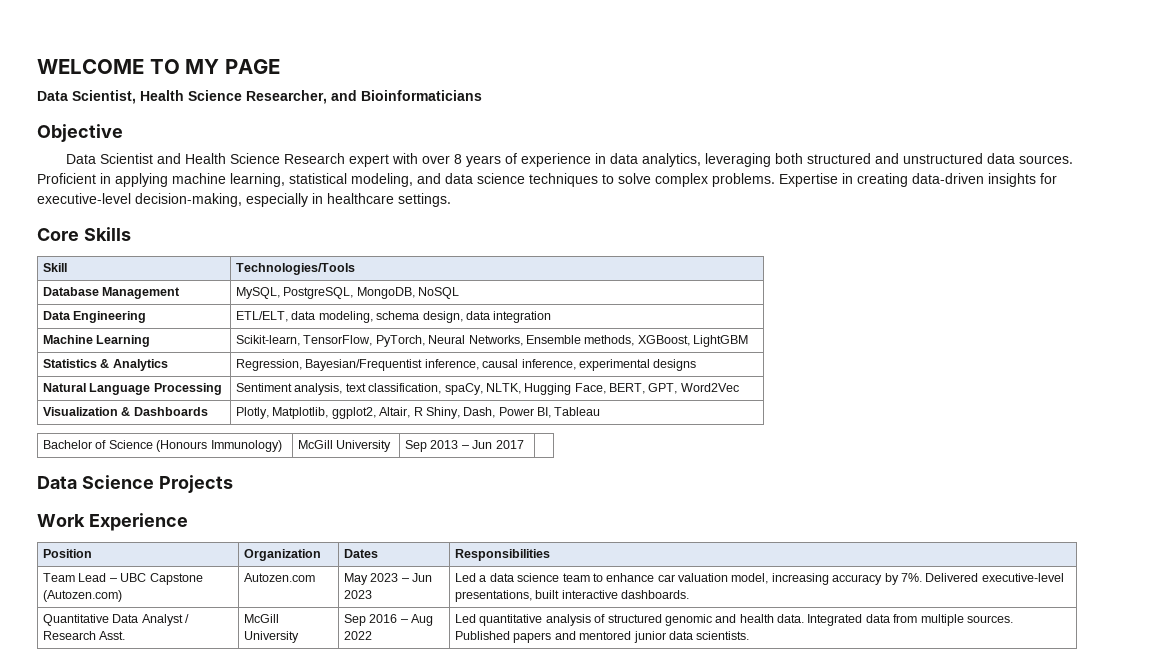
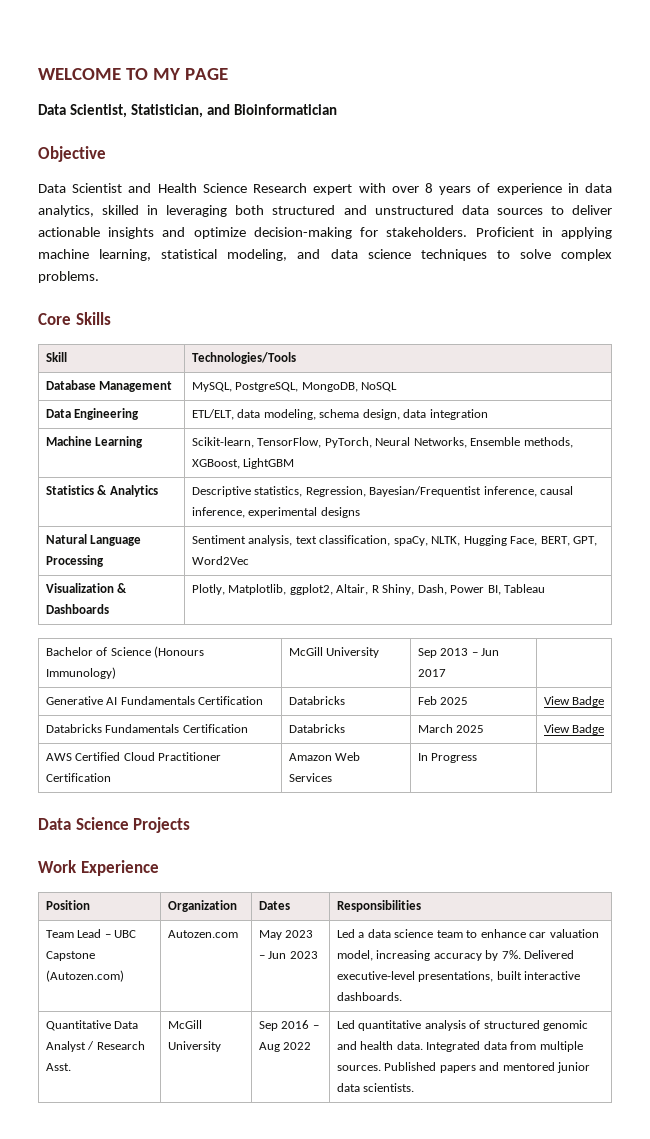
- Data Scientist, Health Science Researcher, and Bioinformaticians
+ Data Scientist, Statistician, and Bioinformatician
- Data Scientist and Health Science Research expert with over 8 years of experience in data analytics, leveraging both structured and unstructured data sources.
+ Data Scientist and Health Science Research expert with over 8 years of experience in data analytics, skilled in leveraging both structured and unstructured data sources to deliver actionable insights and optimize decision-making for stakeholders.
- Expertise in creating data-driven insights for executive-level decision-making, especially in healthcare settings.
- Statistics & Analytics | Regression, Bayesian/Frequentist inference, causal inference, experimental designs
+ Statistics & Analytics | Descriptive statistics, Regression, Bayesian/Frequentist inference, causal inference, experimental designs
+ Generative AI Fundamentals Certification | Databricks | Feb 2025 | View Badge
+ Databricks Fundamentals Certification | Databricks | March 2025 | View Badge
+ AWS Certified Cloud Practitioner Certification | Amazon Web Services | In Progress |

